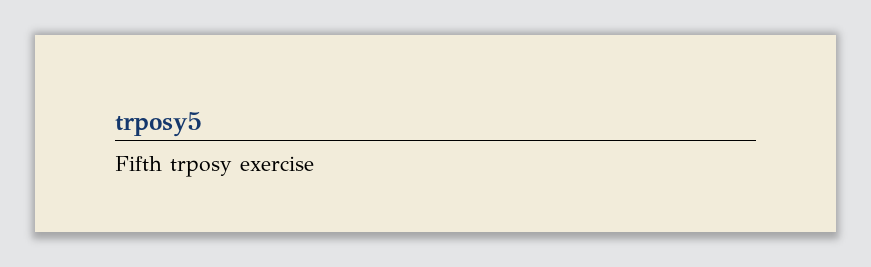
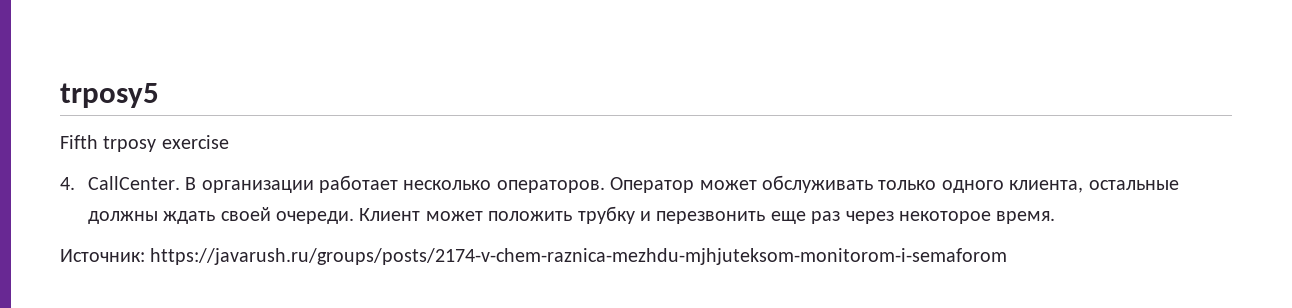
+ 4. CallCenter. В организации работает несколько операторов. Оператор может обслуживать только одного клиента, остальные должны ждать своей очереди. Клиент может положить трубку и перезвонить еще раз через некоторое время.
+ Источник: https://javarush.ru/groups/posts/2174-v-chem-raznica-mezhdu-mjhjuteksom-monitorom-i-semaforom

